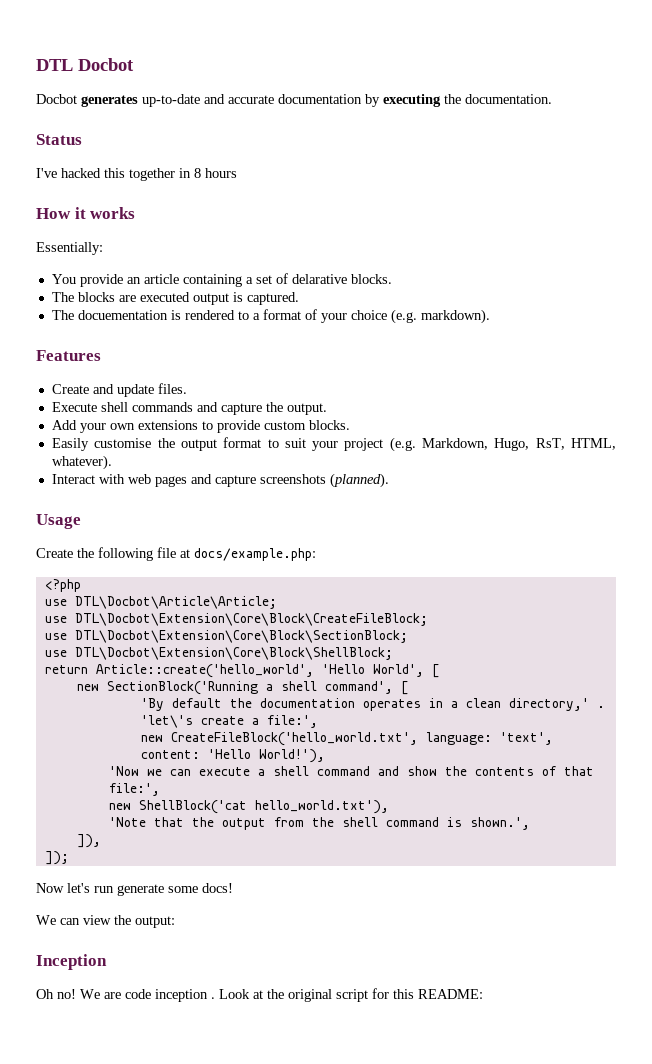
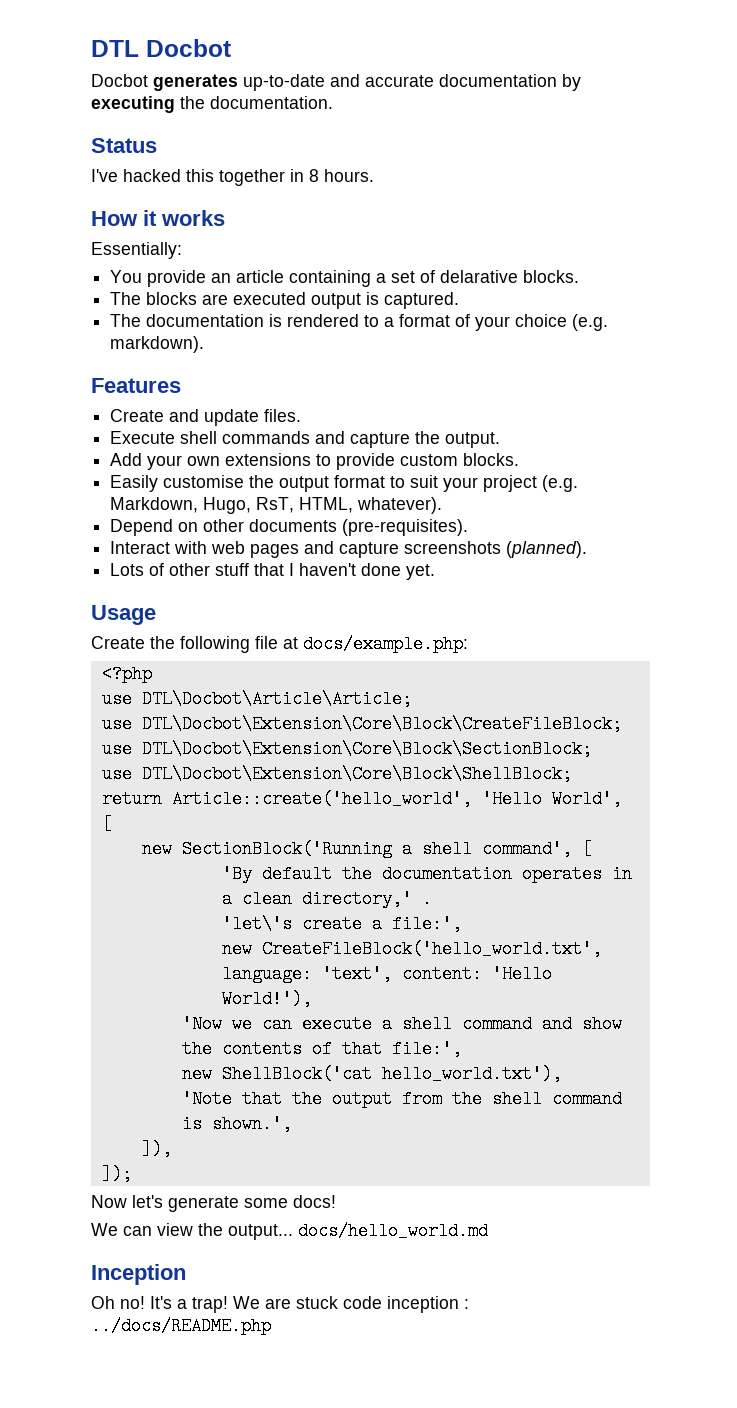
- I've hacked this together in 8 hours
+ I've hacked this together in 8 hours.
- The docuementation is rendered to a format of your choice (e.g. markdown).
+ The documentation is rendered to a format of your choice (e.g. markdown).
+ Depend on other documents (pre-requisites).
+ Lots of other stuff that I haven't done yet.
- Now let's run generate some docs!
+ Now let's generate some docs!
- We can view the output:
+ We can view the output... docs/hello_world.md
+ It's a trap!
- We are code inception . Look at the original script for this README:
+ We are stuck code inception : ../docs/README.php

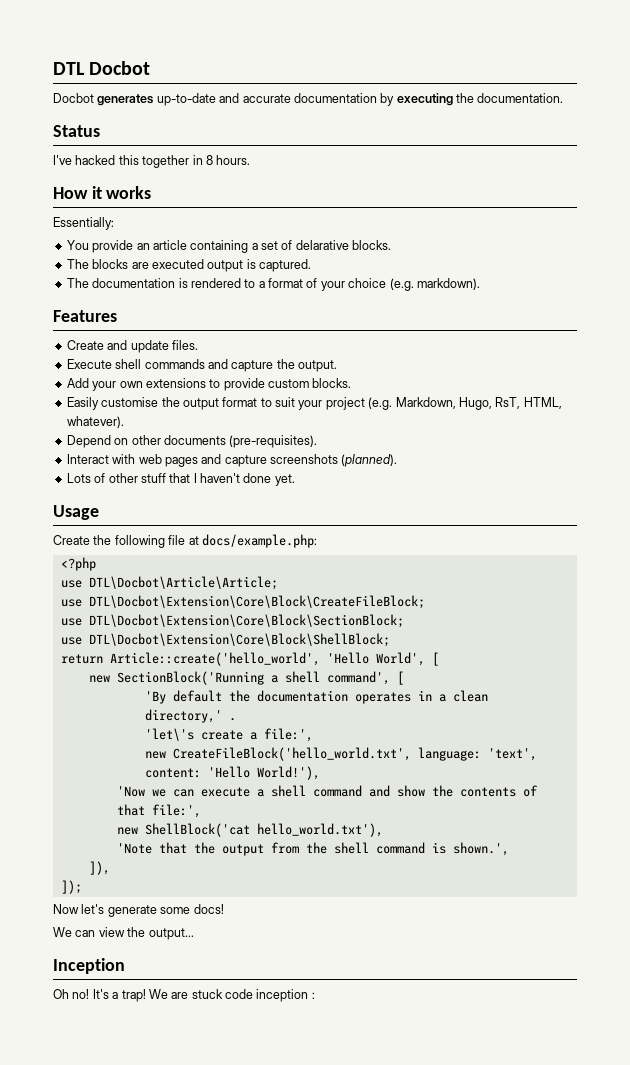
- We can view the output... docs/hello_world.md
+ We can view the output...
- We are stuck code inception : ../docs/README.php
+ We are stuck code inception :

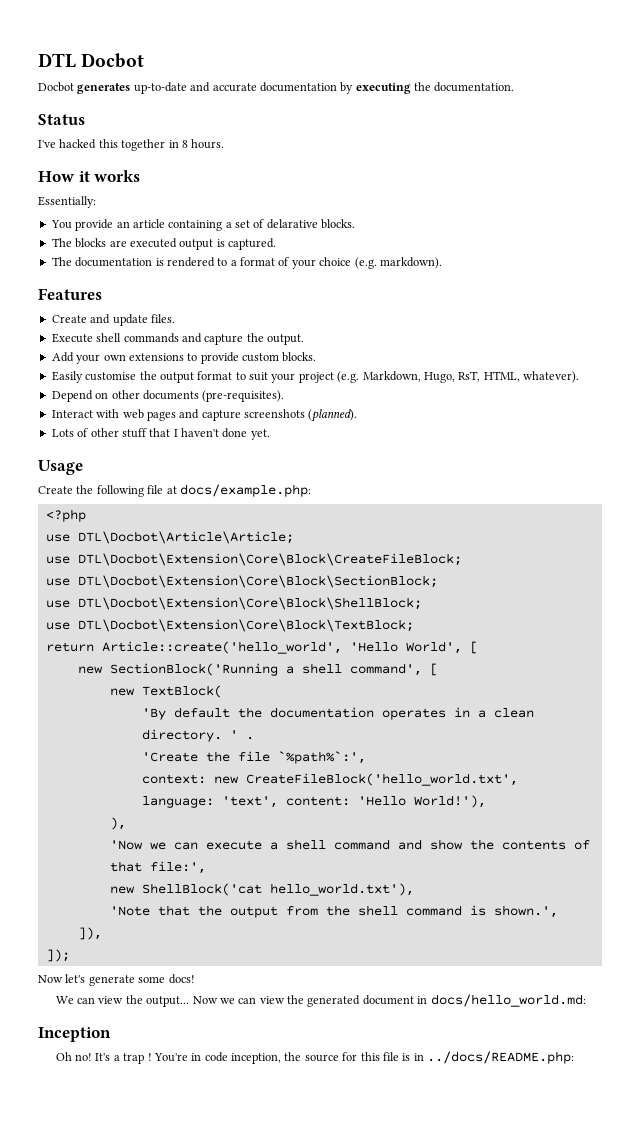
+ use DTL\Docbot\Extension\Core\Block\TextBlock;
+ new TextBlock(
- 'By default the documentation operates in a clean directory,' .
+ 'By default the documentation operates in a clean directory. ' .
- 'let\'s create a file:',
- new CreateFileBlock('hello_world.txt', language: 'text', content: 'Hello World!'),
+ 'Create the file `%path%`:',
+ context: new CreateFileBlock('hello_world.txt', language: 'text', content: 'Hello World!'),
+ ),
+ Now we can view the generated document in docs/hello_world.md:
- It's a trap! We are stuck code inception :
+ It's a trap ! You're in code inception, the source for this file is in ../docs/README.php:

